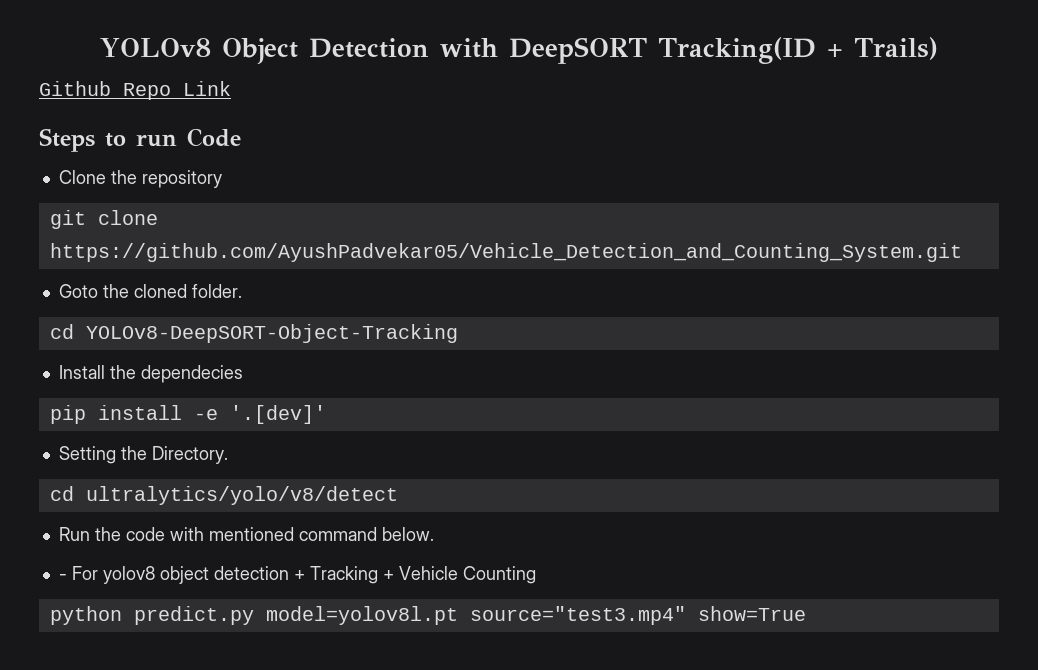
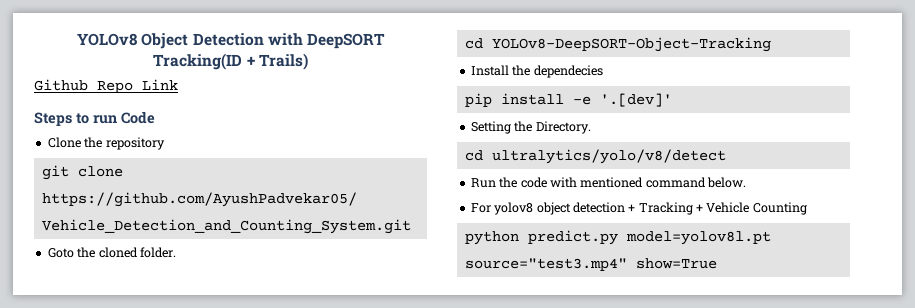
- - For yolov8 object detection + Tracking + Vehicle Counting
+ For yolov8 object detection + Tracking + Vehicle Counting

